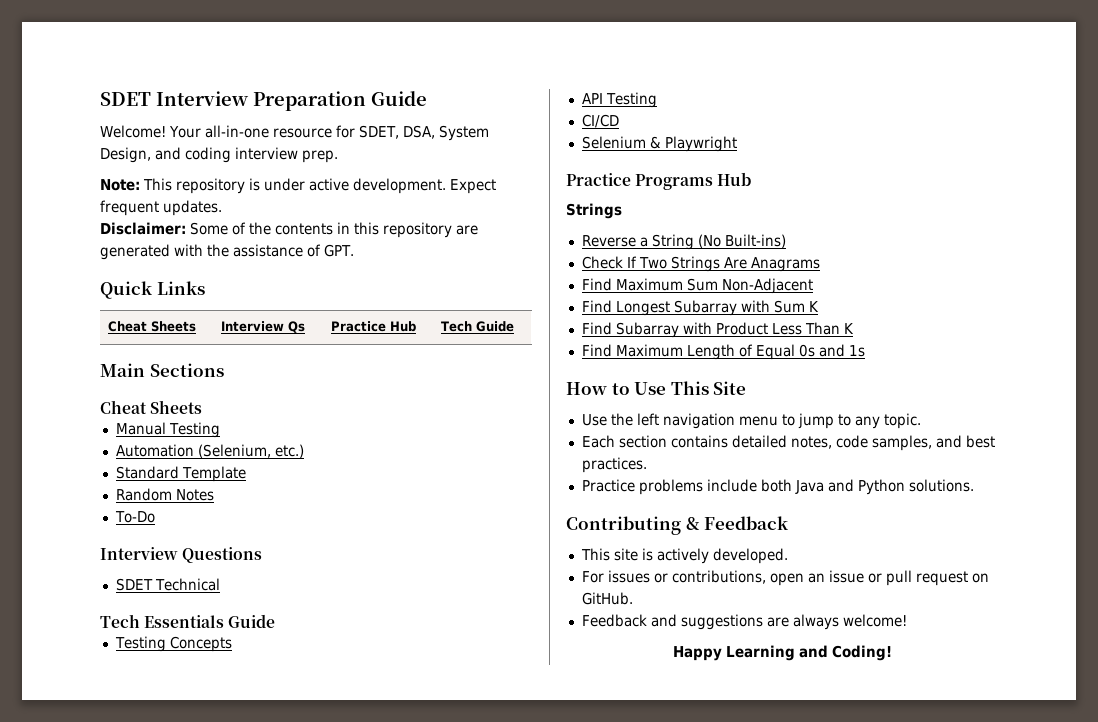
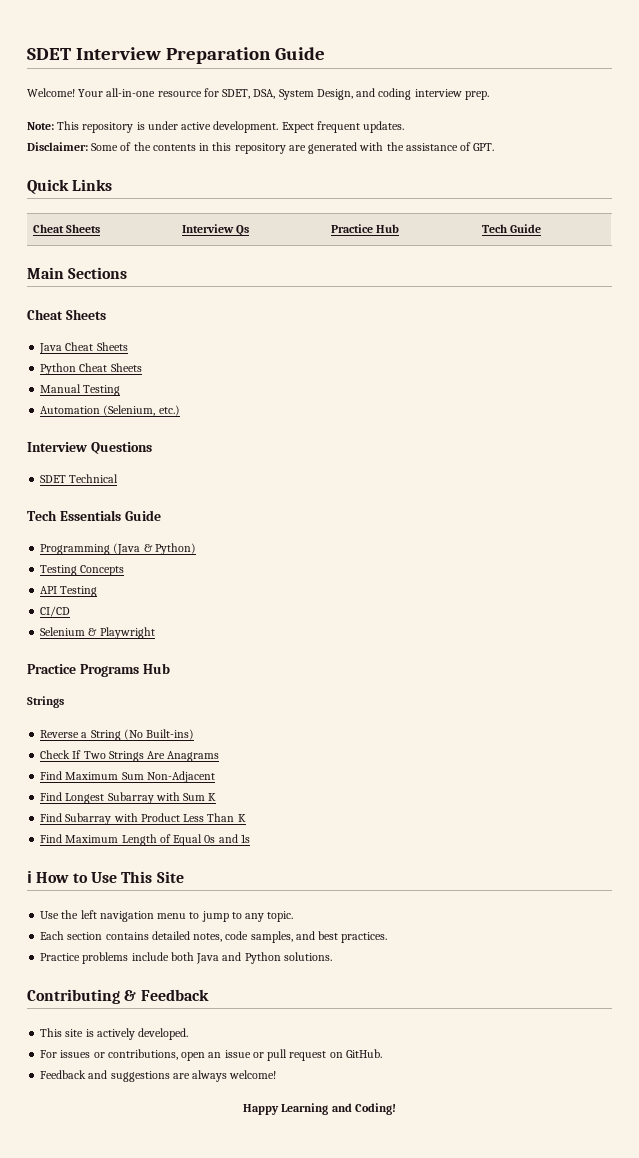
+ Java Cheat Sheets
+ Python Cheat Sheets
- Standard Template
- Random Notes
- To-Do
+ Programming (Java & Python)
- How to Use This Site
+ ℹ How to Use This Site

